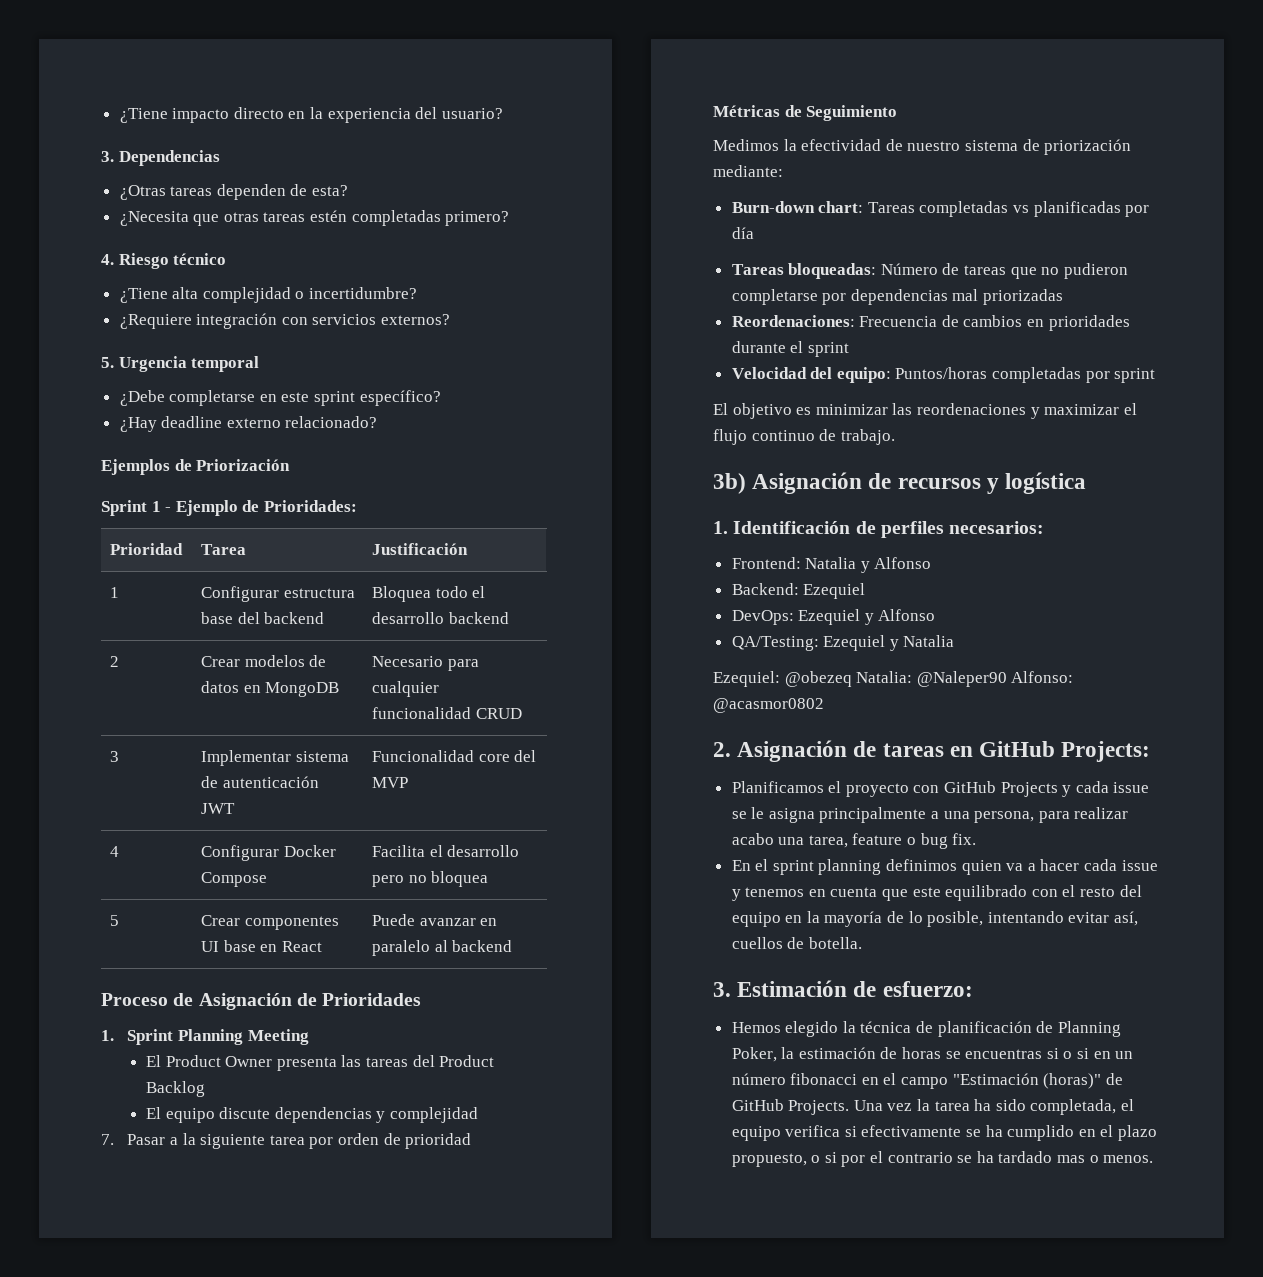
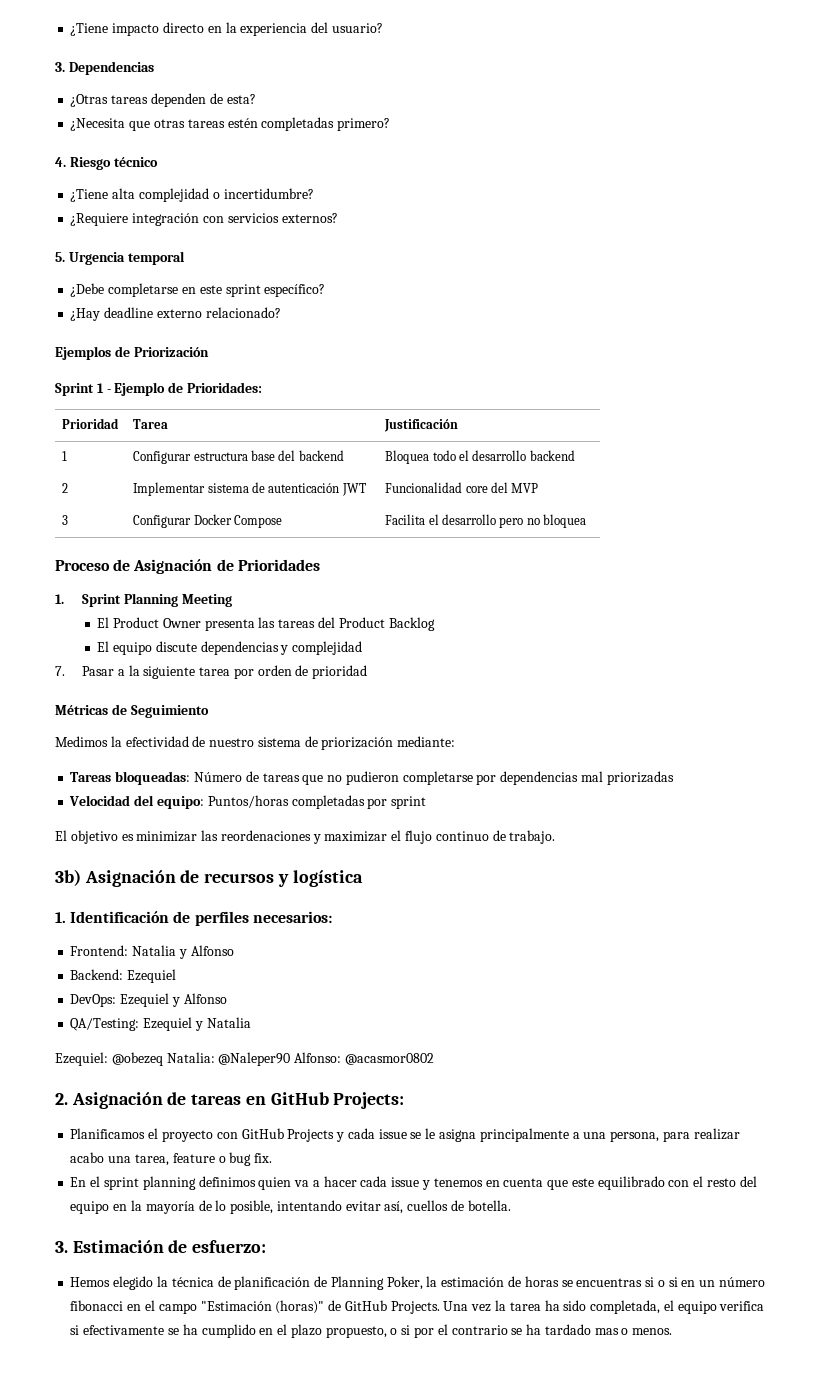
- 2 | Crear modelos de datos en MongoDB | Necesario para cualquier funcionalidad CRUD
- 3 | Implementar sistema de autenticación JWT | Funcionalidad core del MVP
+ 2 | Implementar sistema de autenticación JWT | Funcionalidad core del MVP
- 4 | Configurar Docker Compose | Facilita el desarrollo pero no bloquea
+ 3 | Configurar Docker Compose | Facilita el desarrollo pero no bloquea
- 5 | Crear componentes UI base en React | Puede avanzar en paralelo al backend
- Burn-down chart: Tareas completadas vs planificadas por día
- Reordenaciones: Frecuencia de cambios en prioridades durante el sprint

